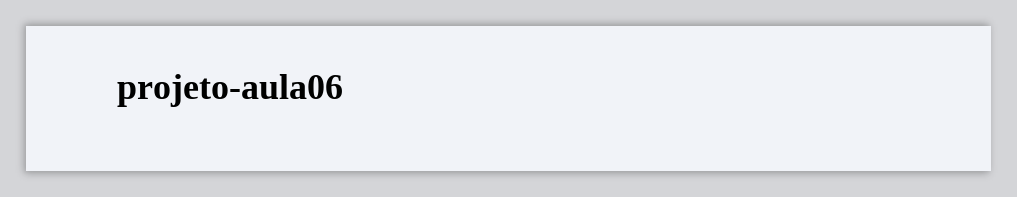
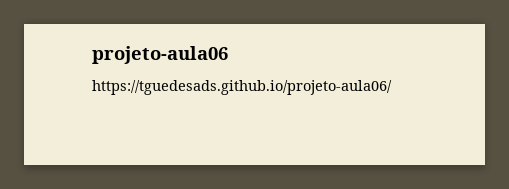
+ https://tguedesads.github.io/projeto-aula06/

